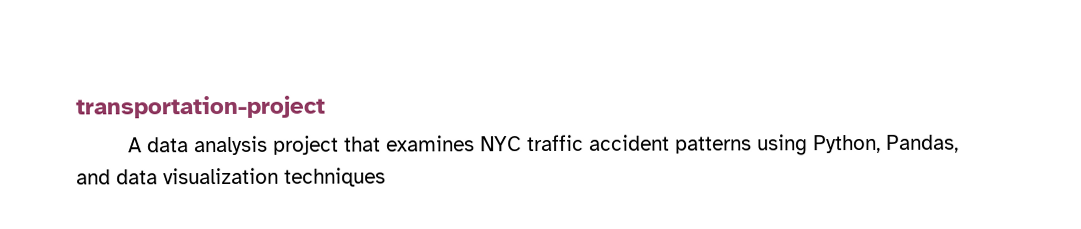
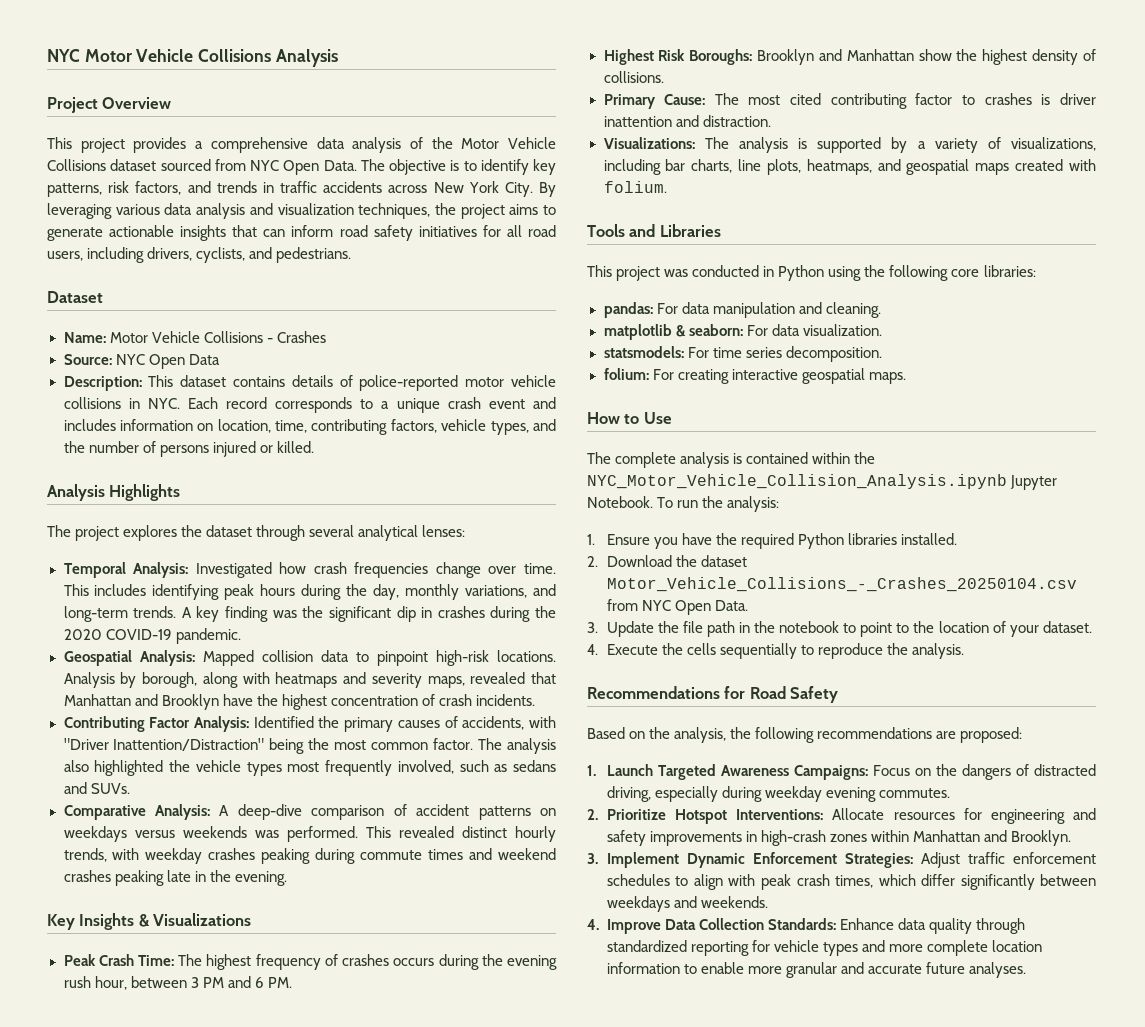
- transportation-project
- A data analysis project that examines NYC traffic accident patterns using Python, Pandas, and data visualization techniques
+ NYC Motor Vehicle Collisions Analysis
+ Project Overview
+ This project provides a comprehensive data analysis of the Motor Vehicle Collisions dataset sourced from NYC Open Data. The objective is to identify key patterns, risk factors, and trends in traffic accidents across New York City. By leveraging various data analysis and visualization techniques, the project aims to generate actionable insights that can inform road safety initiatives for all road users, including drivers, cyclists, and pedestrians.
+ Dataset
+ Name: Motor Vehicle Collisions - Crashes
+ Source: NYC Open Data
+ Description: This dataset contains details of police-reported motor vehicle collisions in NYC. Each record corresponds to a unique crash event and includes information on location, time, contributing factors, vehicle types, and the number of persons injured or killed.
+ Analysis Highlights
+ The project explores the dataset through several analytical lenses:
+ Temporal Analysis: Investigated how crash frequencies change over time. This includes identifying peak hours during the day, monthly variations, and long-term trends. A key finding was the significant dip in crashes during the 2020 COVID-19 pandemic.
+ Geospatial Analysis: Mapped collision data to pinpoint high-risk locations. Analysis by borough, along with heatmaps and severity maps, revealed that Manhattan and Brooklyn have the highest concentration of crash incidents.
+ Contributing Factor Analysis: Identified the primary causes of accidents, with "Driver Inattention/Distraction" being the most common factor. The analysis also highlighted the vehicle types most frequently involved, such as sedans and SUVs.
+ Comparative Analysis: A deep-dive comparison of accident patterns on weekdays versus weekends was performed. This revealed distinct hourly trends, with weekday crashes peaking during commute times and weekend crashes peaking late in the evening.
+ Key Insights & Visualizations
+ Peak Crash Time: The highest frequency of crashes occurs during the evening rush hour, between 3 PM and 6 PM.
+ Highest Risk Boroughs: Brooklyn and Manhattan show the highest density of collisions.
+ Primary Cause: The most cited contributing factor to crashes is driver inattention and distraction.
+ Visualizations: The analysis is supported by a variety of visualizations, including bar charts, line plots, heatmaps, and geospatial maps created with folium.
+ Tools and Libraries
+ This project was conducted in Python using the following core libraries:
+ pandas: For data manipulation and cleaning.
+ matplotlib & seaborn: For data visualization.
+ statsmodels: For time series decomposition.
+ folium: For creating interactive geospatial maps.
+ How to Use
+ The complete analysis is contained within the NYC_Motor_Vehicle_Collision_Analysis.ipynb Jupyter Notebook. To run the analysis:
+ 1. Ensure you have the required Python libraries installed.
+ 2. Download the dataset Motor_Vehicle_Collisions_-_Crashes_20250104.csv from NYC Open Data.
+ 3. Update the file path in the notebook to point to the location of your dataset.
+ 4. Execute the cells sequentially to reproduce the analysis.
+ Recommendations for Road Safety
+ Based on the analysis, the following recommendations are proposed:
+ 1. Launch Targeted Awareness Campaigns: Focus on the dangers of distracted driving, especially during weekday evening commutes.
+ 2. Prioritize Hotspot Interventions: Allocate resources for engineering and safety improvements in high-crash zones within Manhattan and Brooklyn.
+ 3. Implement Dynamic Enforcement Strategies: Adjust traffic enforcement schedules to align with peak crash times, which differ significantly between weekdays and weekends.
+ 4. Improve Data Collection Standards: Enhance data quality through standardized reporting for vehicle types and more complete location information to enable more granular and accurate future analyses.

